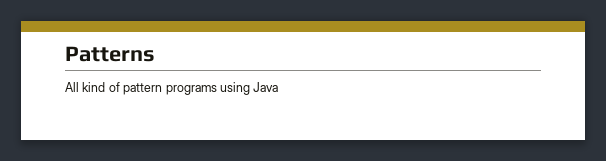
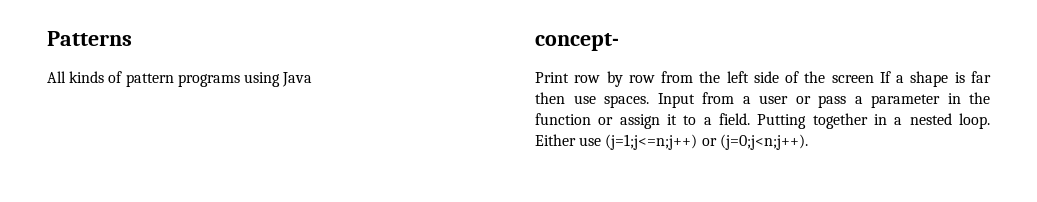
- All kind of pattern programs using Java
+ All kinds of pattern programs using Java
+ concept-
+ Print row by row from the left side of the screen If a shape is far then use spaces. Input from a user or pass a parameter in the function or assign it to a field. Putting together in a nested loop. Either use (j=1;j<=n;j++) or (j=0;j<n;j++).

